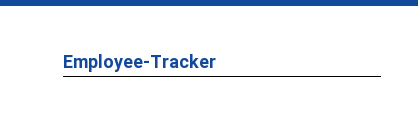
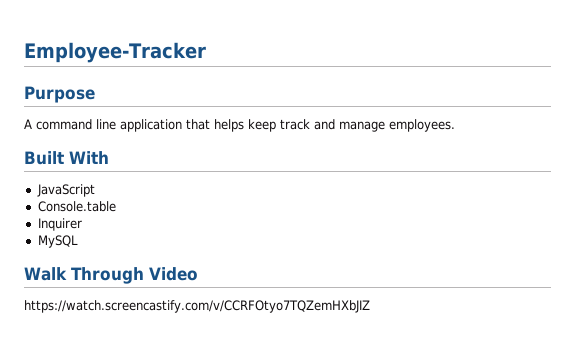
+ Purpose
+ A command line application that helps keep track and manage employees.
+ Built With
+ JavaScript
+ Console.table
+ Inquirer
+ MySQL
+ Walk Through Video
+ https://watch.screencastify.com/v/CCRFOtyo7TQZemHXbJIZ

